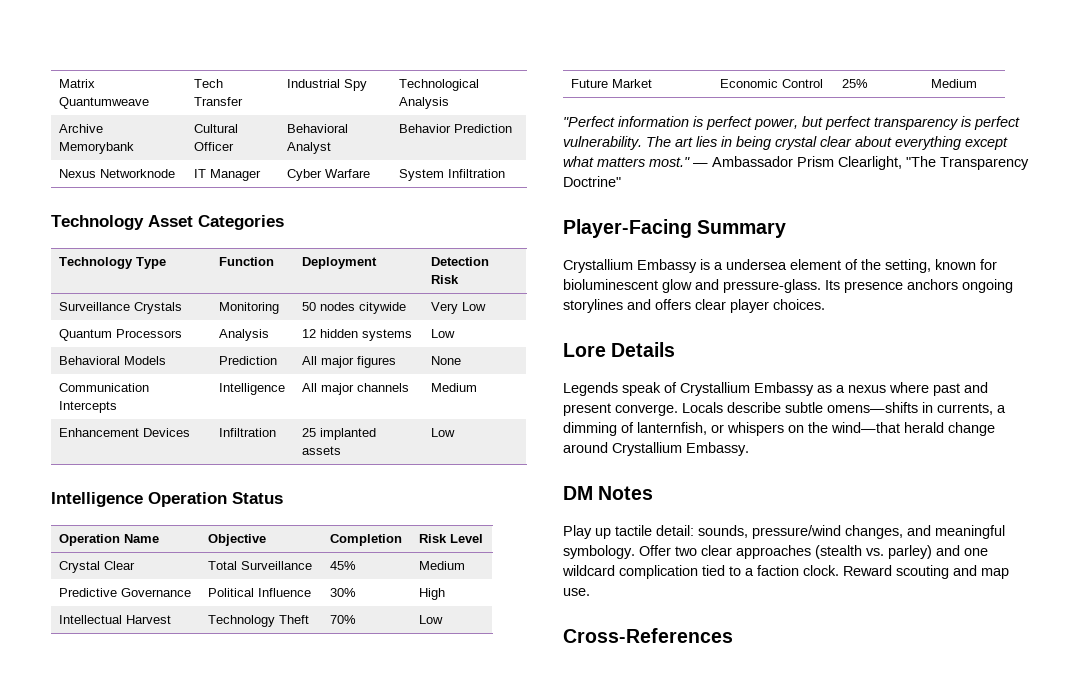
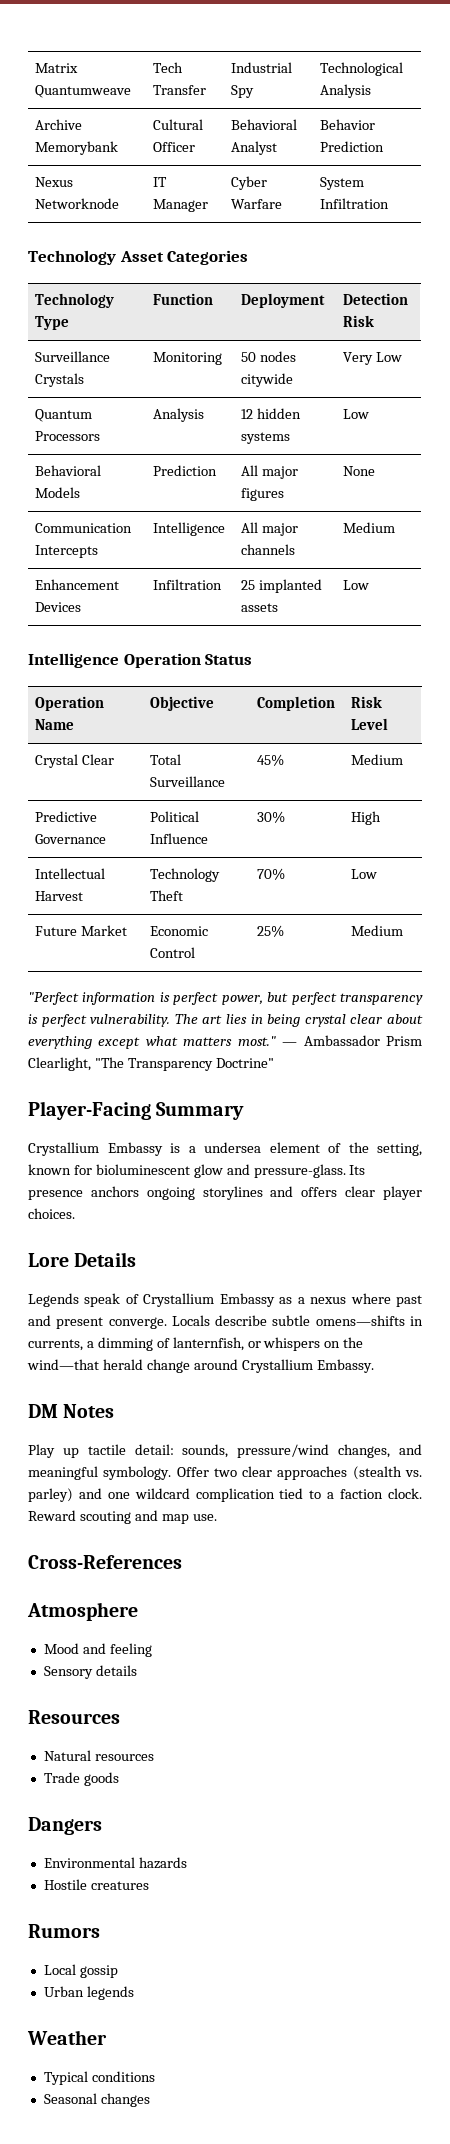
+ Atmosphere
+ Mood and feeling
+ Sensory details
+ Resources
+ Natural resources
+ Trade goods
+ Dangers
+ Environmental hazards
+ Hostile creatures
+ Rumors
+ Local gossip
+ Urban legends
+ Weather
+ Typical conditions
+ Seasonal changes

